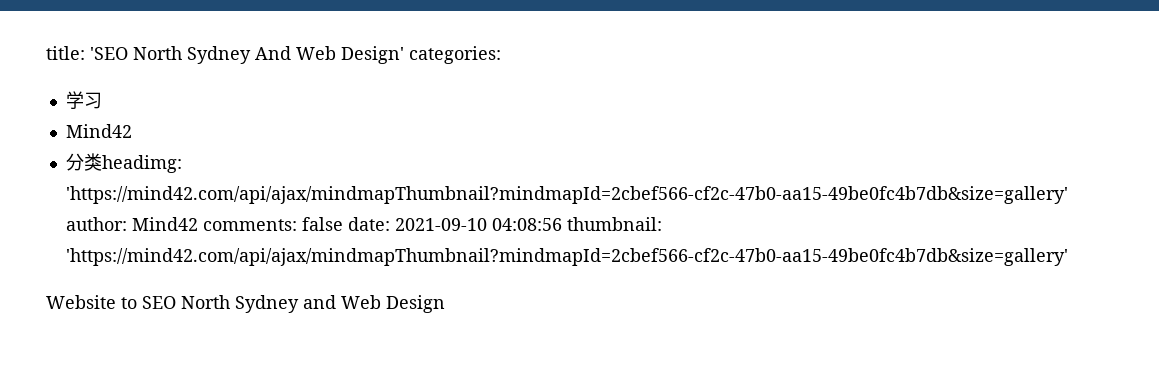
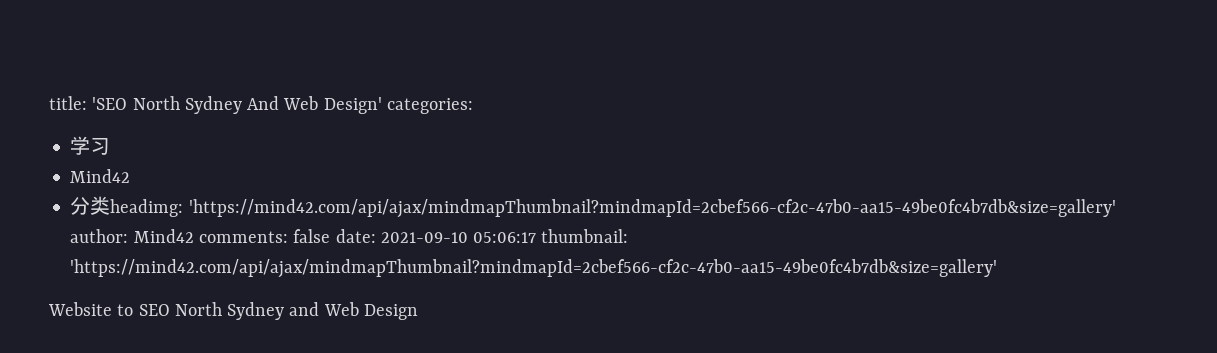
- 分类headimg: 'https://mind42.com/api/ajax/mindmapThumbnail?mindmapId=2cbef566-cf2c-47b0-aa15-49be0fc4b7db&size=gallery' author: Mind42 comments: false date: 2021-09-10 04:08:56 thumbnail: 'https://mind42.com/api/ajax/mindmapThumbnail?mindmapId=2cbef566-cf2c-47b0-aa15-49be0fc4b7db&size=gallery'
+ 分类headimg: 'https://mind42.com/api/ajax/mindmapThumbnail?mindmapId=2cbef566-cf2c-47b0-aa15-49be0fc4b7db&size=gallery' author: Mind42 comments: false date: 2021-09-10 05:06:17 thumbnail: 'https://mind42.com/api/ajax/mindmapThumbnail?mindmapId=2cbef566-cf2c-47b0-aa15-49be0fc4b7db&size=gallery'

